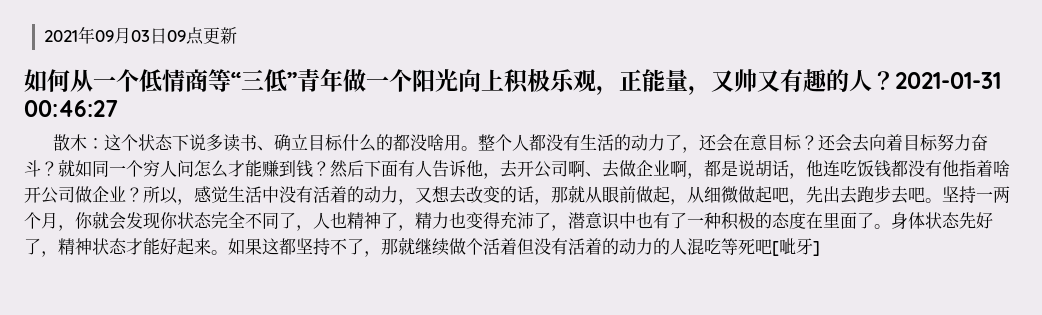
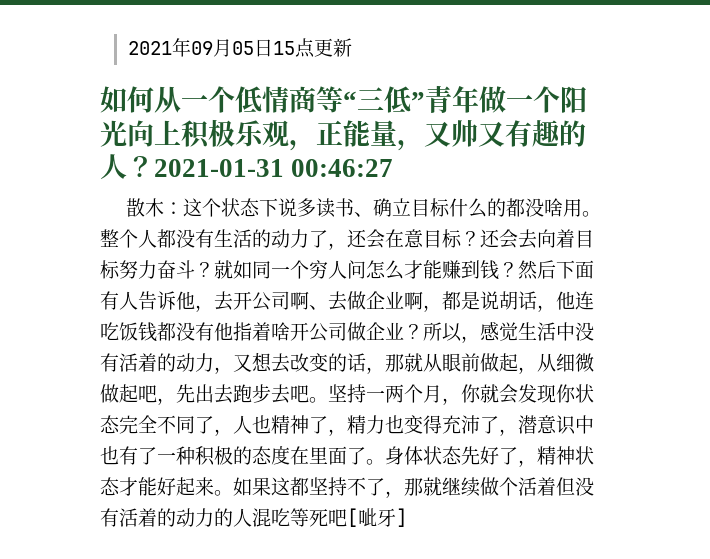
- 2021年09月03日09点更新
+ 2021年09月05日15点更新

